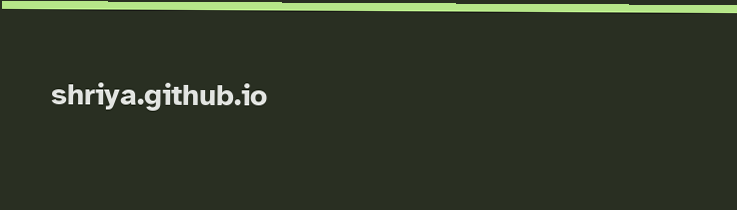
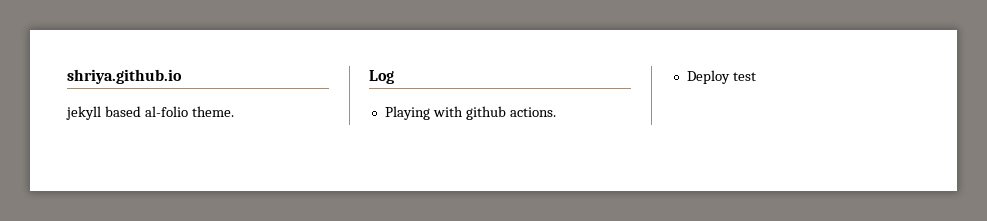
+ jekyll based al-folio theme.
+ Log
+ Playing with github actions.
+ Deploy test

